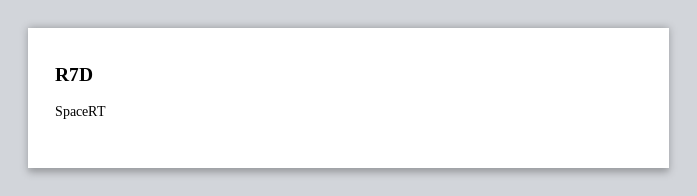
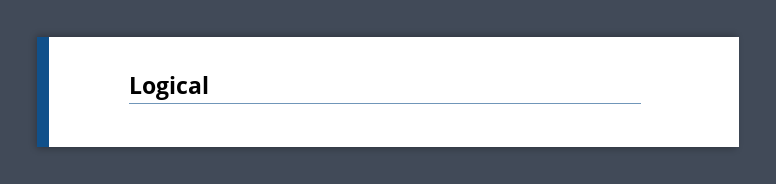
- R7D
- SpaceRT
+ Logical

